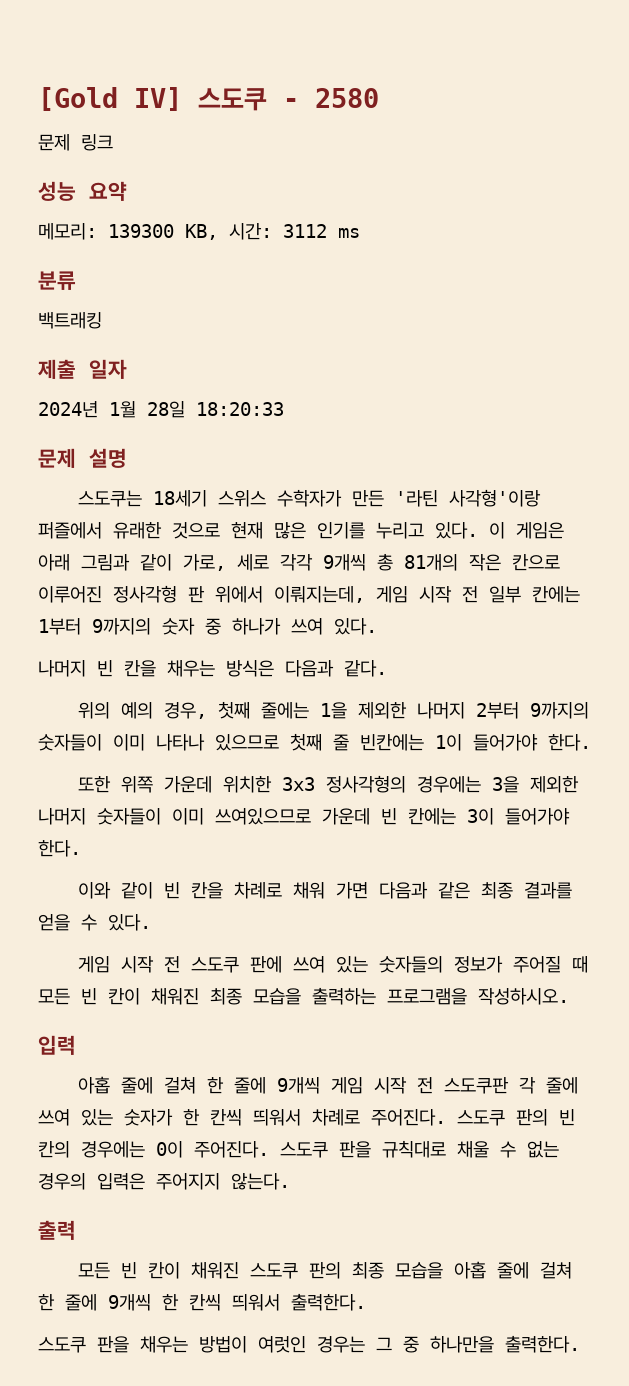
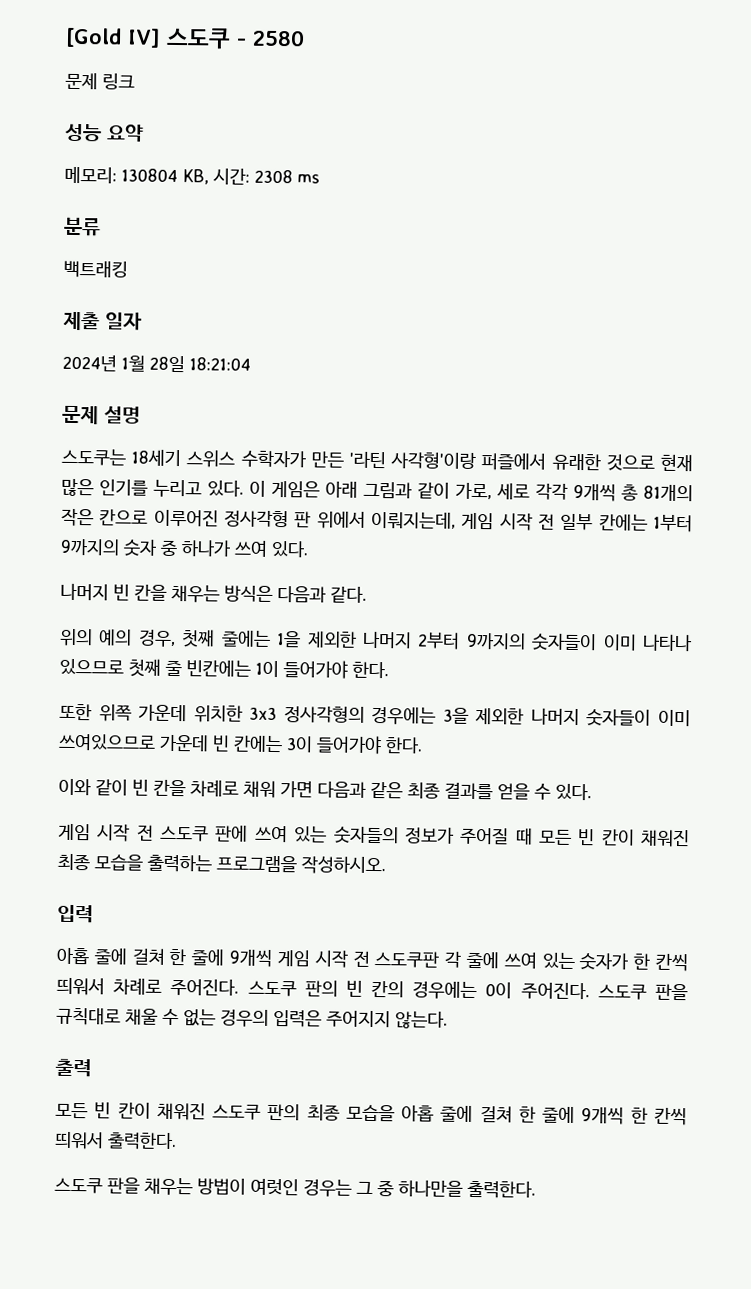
- 메모리: 139300 KB, 시간: 3112 ms
+ 메모리: 130804 KB, 시간: 2308 ms
- 2024년 1월 28일 18:20:33
+ 2024년 1월 28일 18:21:04

